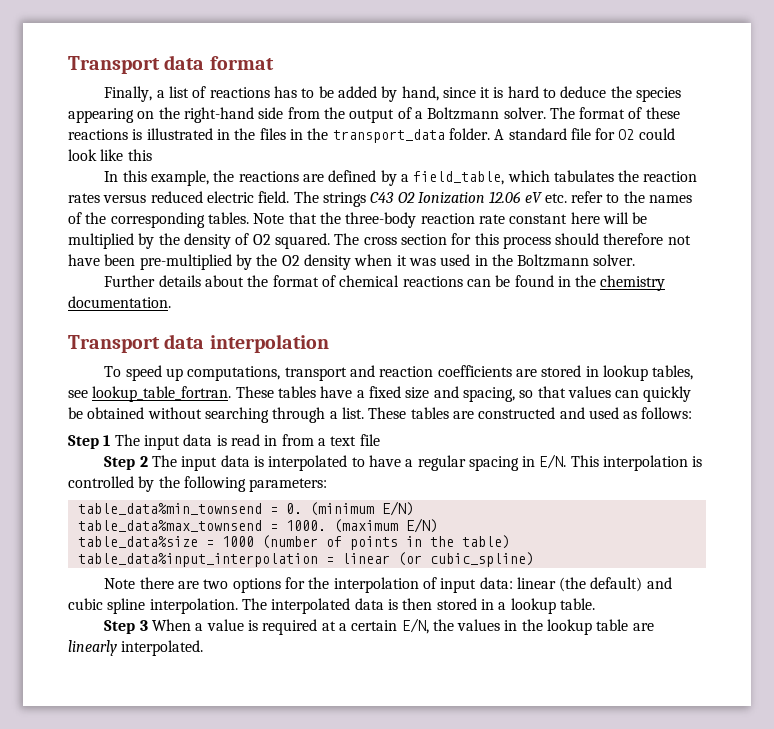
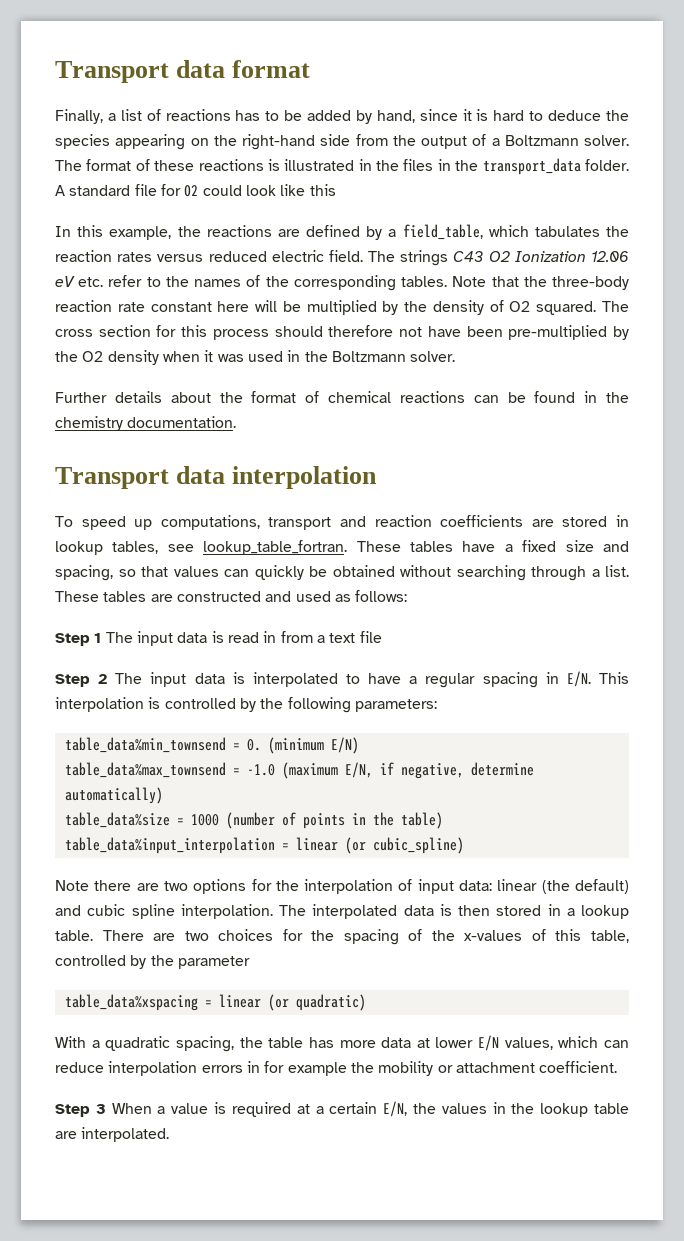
- table_data%max_townsend = 1000. (maximum E/N)
+ table_data%max_townsend = -1.0 (maximum E/N, if negative, determine automatically)
+ There are two choices for the spacing of the x-values of this table, controlled by the parameter
+ table_data%xspacing = linear (or quadratic)
+ With a quadratic spacing, the table has more data at lower E/N values, which can reduce interpolation errors in for example the mobility or attachment coefficient.
- Step 3 When a value is required at a certain E/N, the values in the lookup table are linearly interpolated.
+ Step 3 When a value is required at a certain E/N, the values in the lookup table are interpolated.

